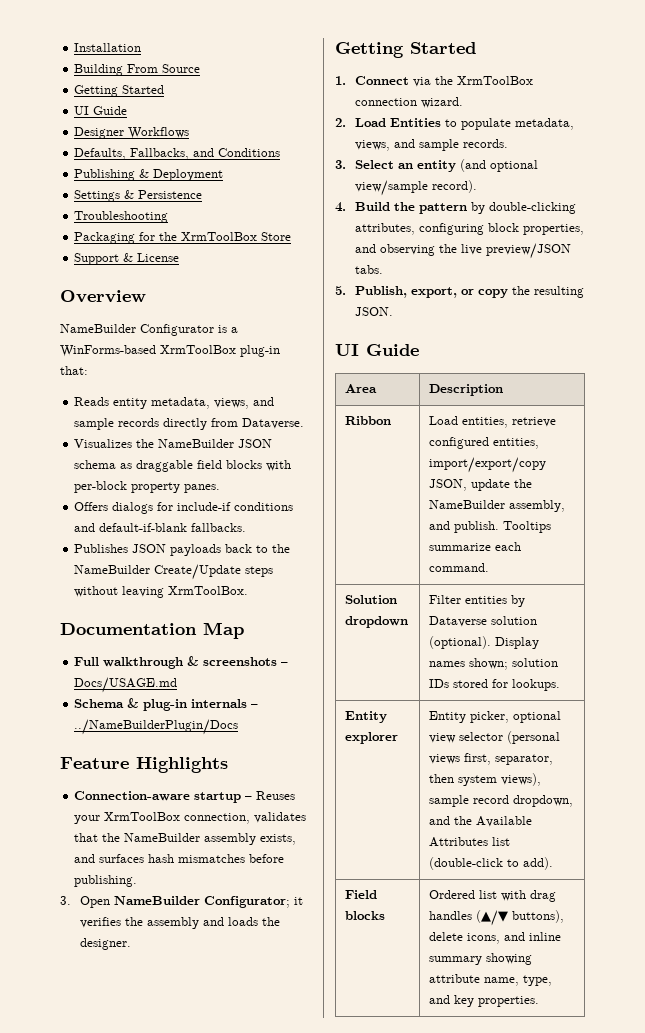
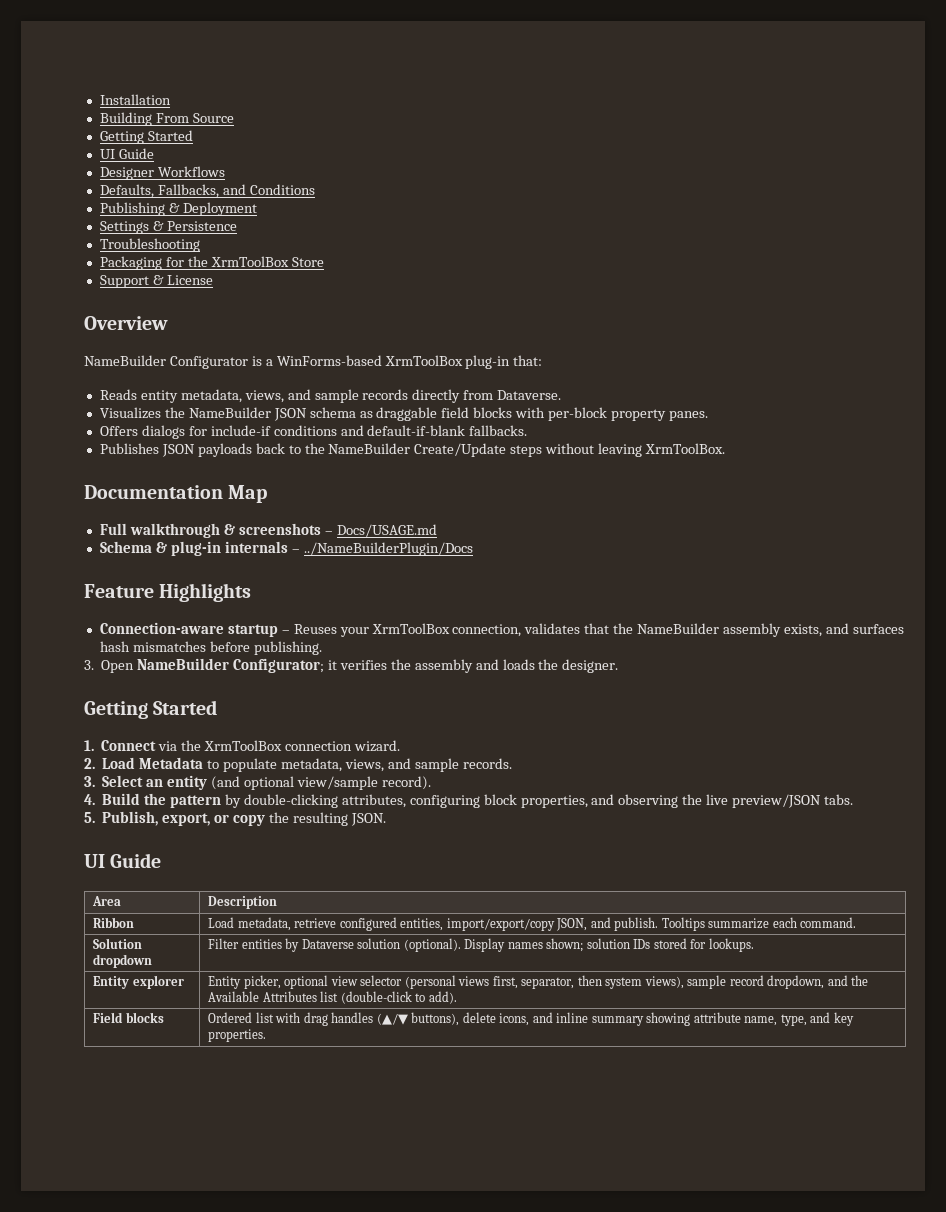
- 2. Load Entities to populate metadata, views, and sample records.
+ 2. Load Metadata to populate metadata, views, and sample records.
- Ribbon | Load entities, retrieve configured entities, import/export/copy JSON, update the NameBuilder assembly, and publish. Tooltips summarize each command.
+ Ribbon | Load metadata, retrieve configured entities, import/export/copy JSON, and publish. Tooltips summarize each command.

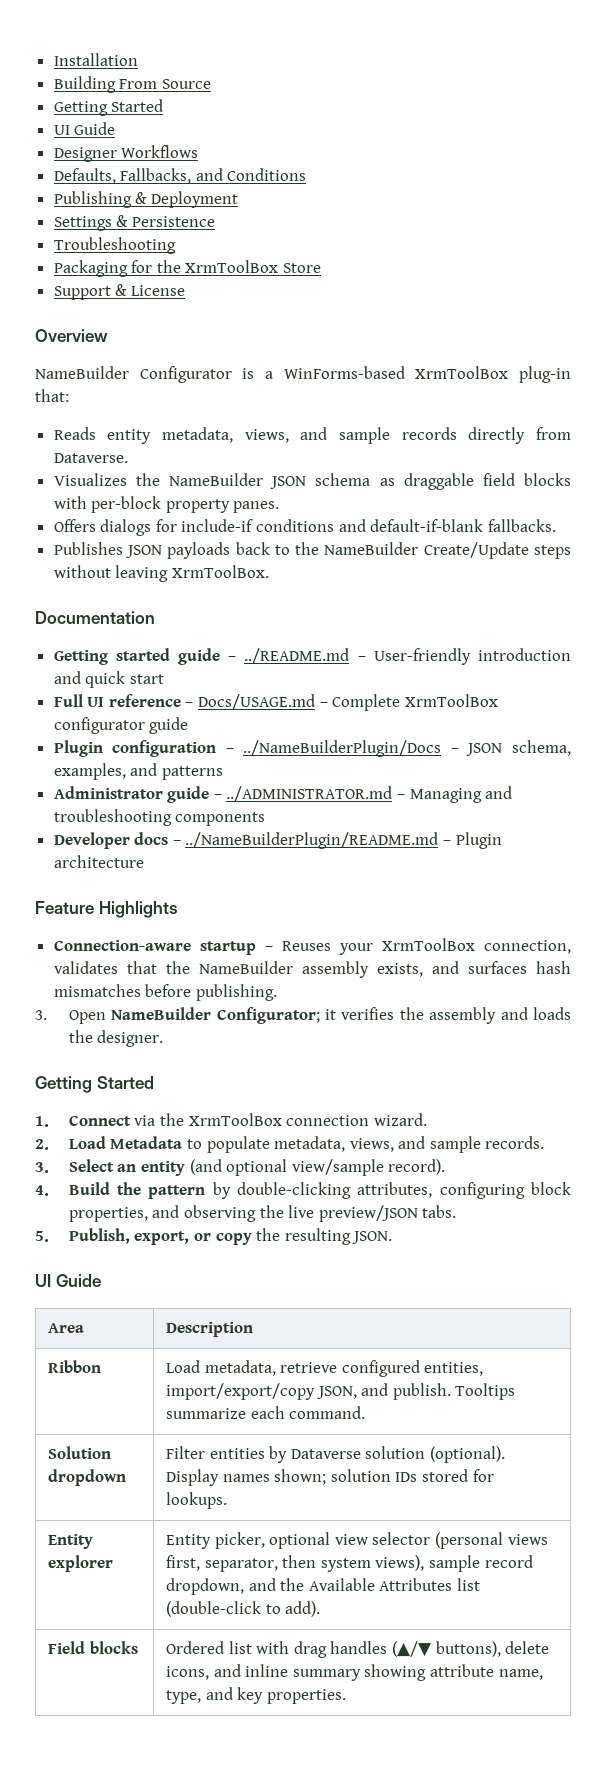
- Documentation Map
- Full walkthrough & screenshots – Docs/USAGE.md
- Schema & plug-in internals – ../NameBuilderPlugin/Docs
+ Documentation
+ Getting started guide – ../README.md – User-friendly introduction and quick start
+ Full UI reference – Docs/USAGE.md – Complete XrmToolBox configurator guide
+ Plugin configuration – ../NameBuilderPlugin/Docs – JSON schema, examples, and patterns
+ Administrator guide – ../ADMINISTRATOR.md – Managing and troubleshooting components
+ Developer docs – ../NameBuilderPlugin/README.md – Plugin architecture

